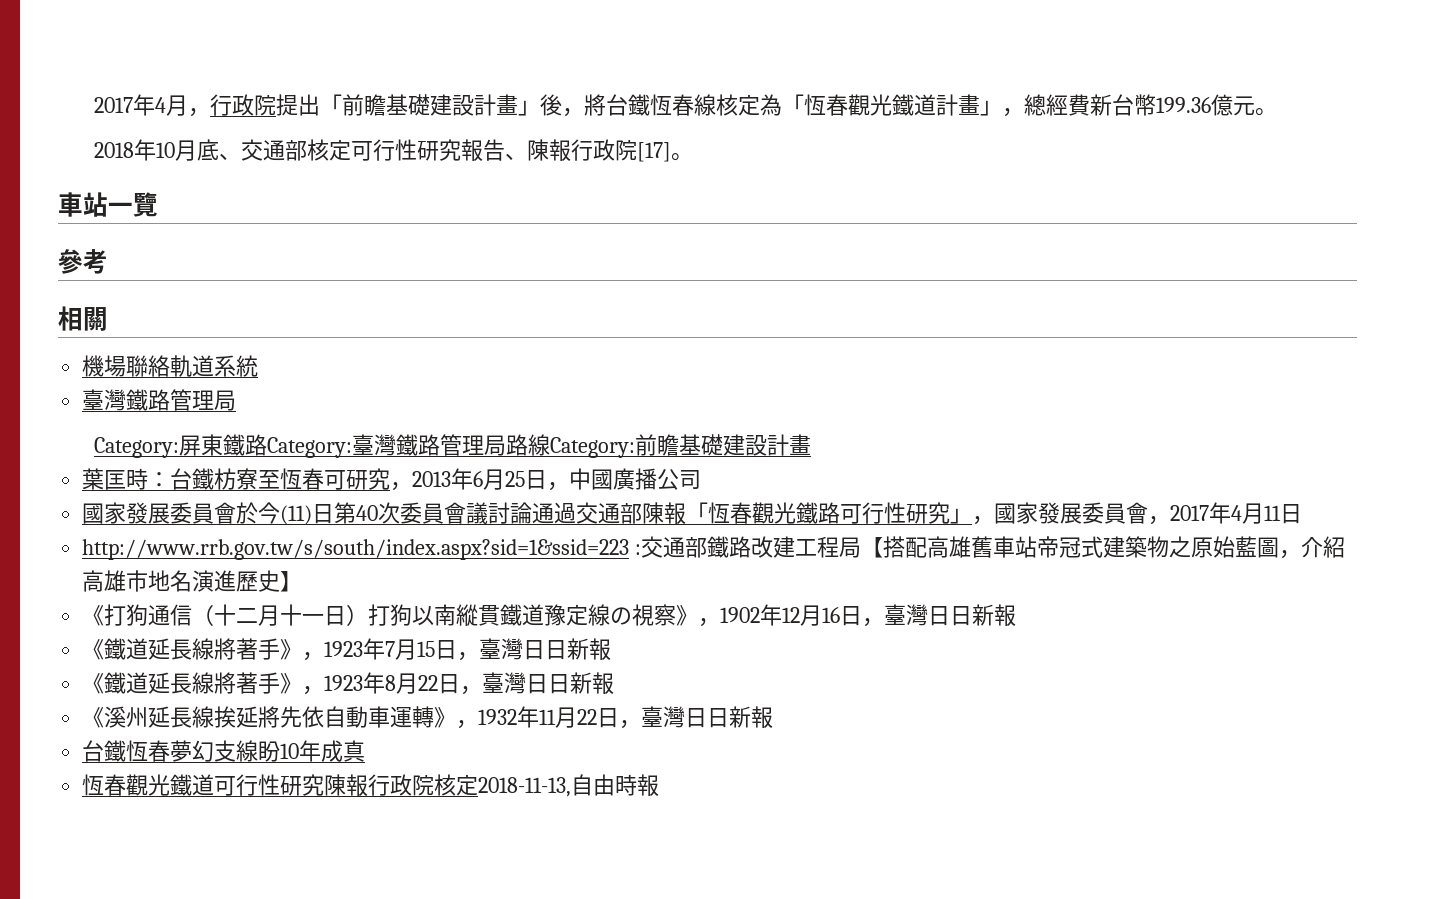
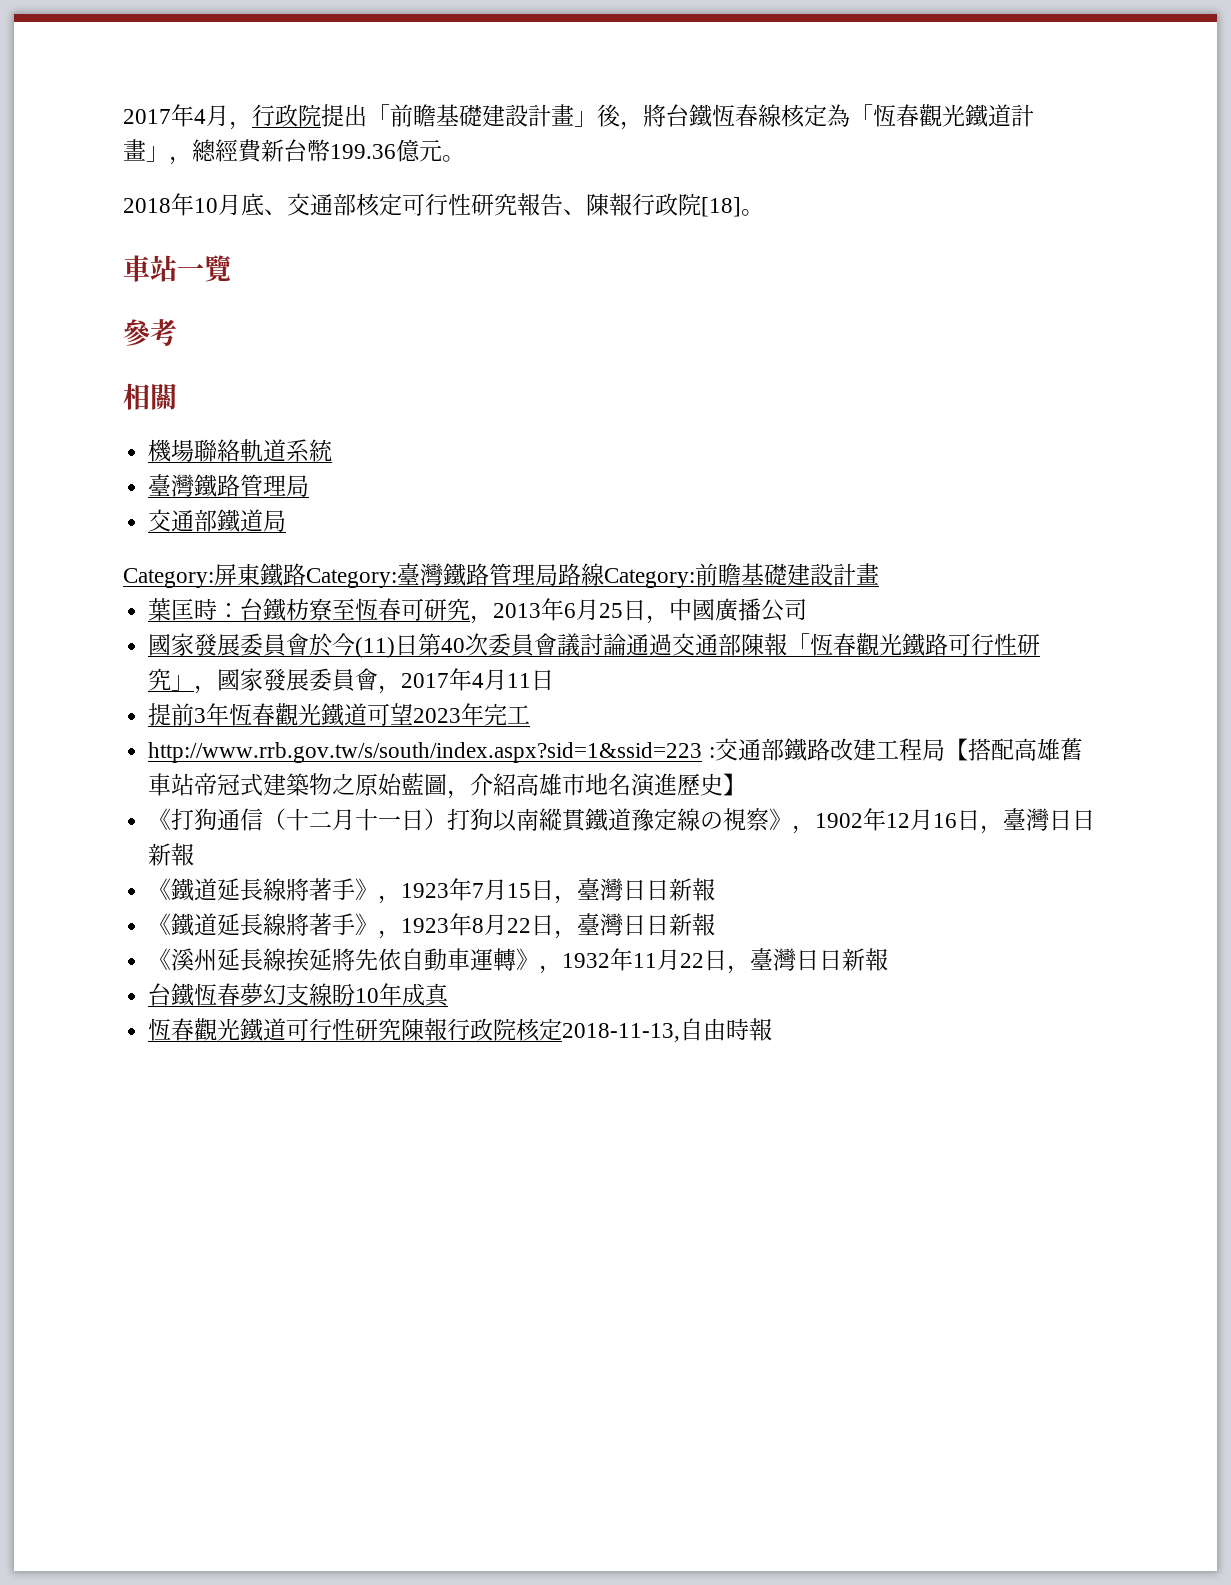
- 2018年10月底、交通部核定可行性研究報告、陳報行政院[17]。
+ 2018年10月底、交通部核定可行性研究報告、陳報行政院[18]。
+ 交通部鐵道局
+ 提前3年恆春觀光鐵道可望2023年完工

